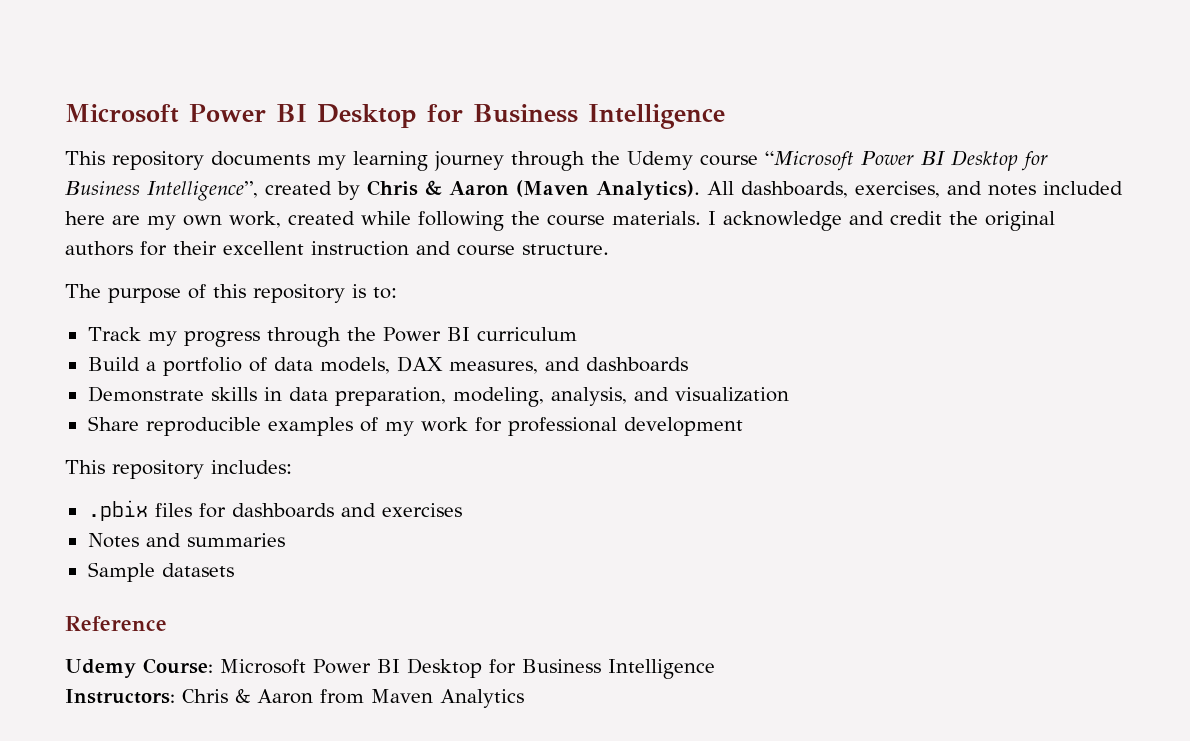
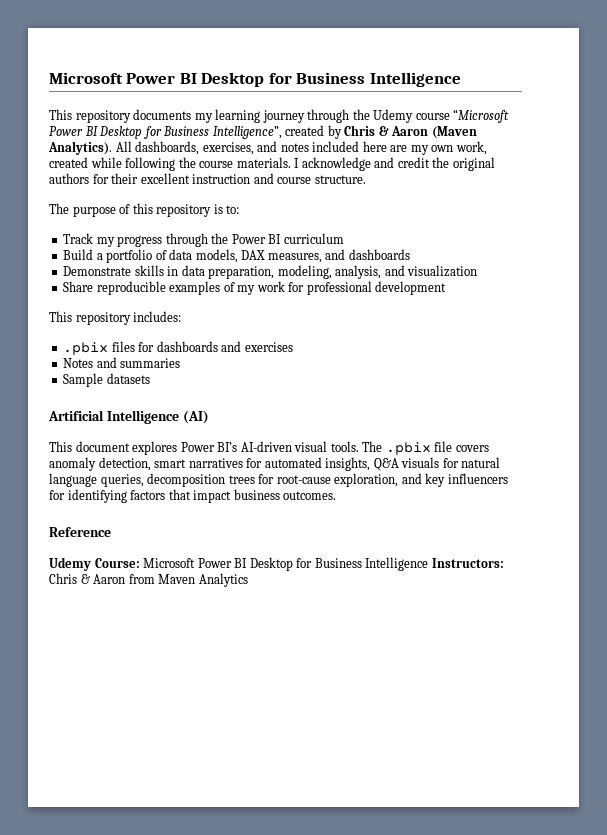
+ Artificial Intelligence (AI)
+ This document explores Power BI’s AI-driven visual tools. The .pbix file covers anomaly detection, smart narratives for automated insights, Q&A visuals for natural language queries, decomposition trees for root-cause exploration, and key influencers for identifying factors that impact business outcomes.
- Udemy Course: Microsoft Power BI Desktop for Business Intelligence
- Instructors: Chris & Aaron from Maven Analytics
+ Udemy Course: Microsoft Power BI Desktop for Business Intelligence Instructors: Chris & Aaron from Maven Analytics

